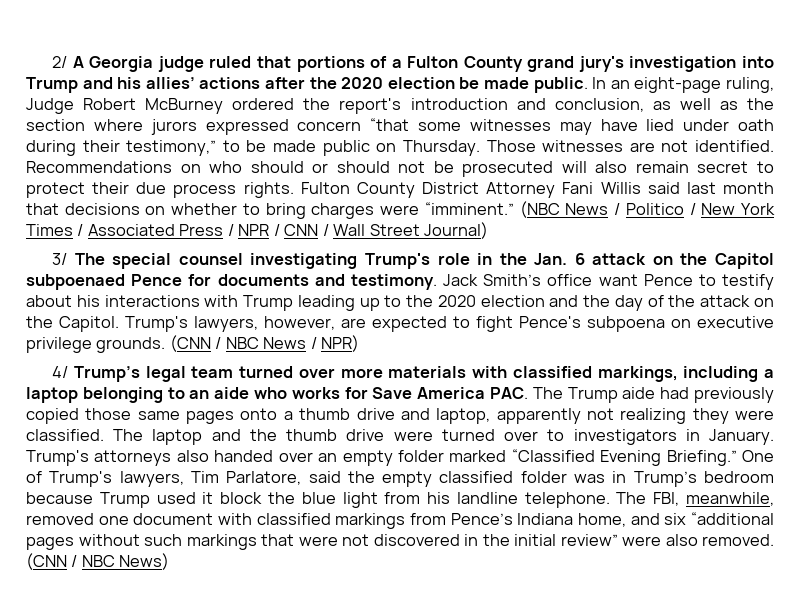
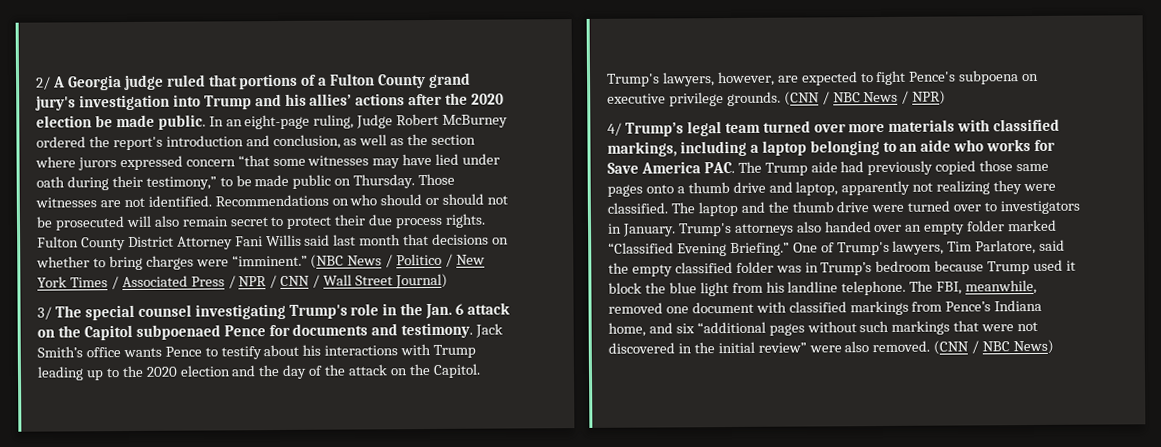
- Jack Smith’s office want Pence to testify about his interactions with Trump leading up to the 2020 election and the day of the attack on the Capitol.
+ Jack Smith’s office wants Pence to testify about his interactions with Trump leading up to the 2020 election and the day of the attack on the Capitol.

